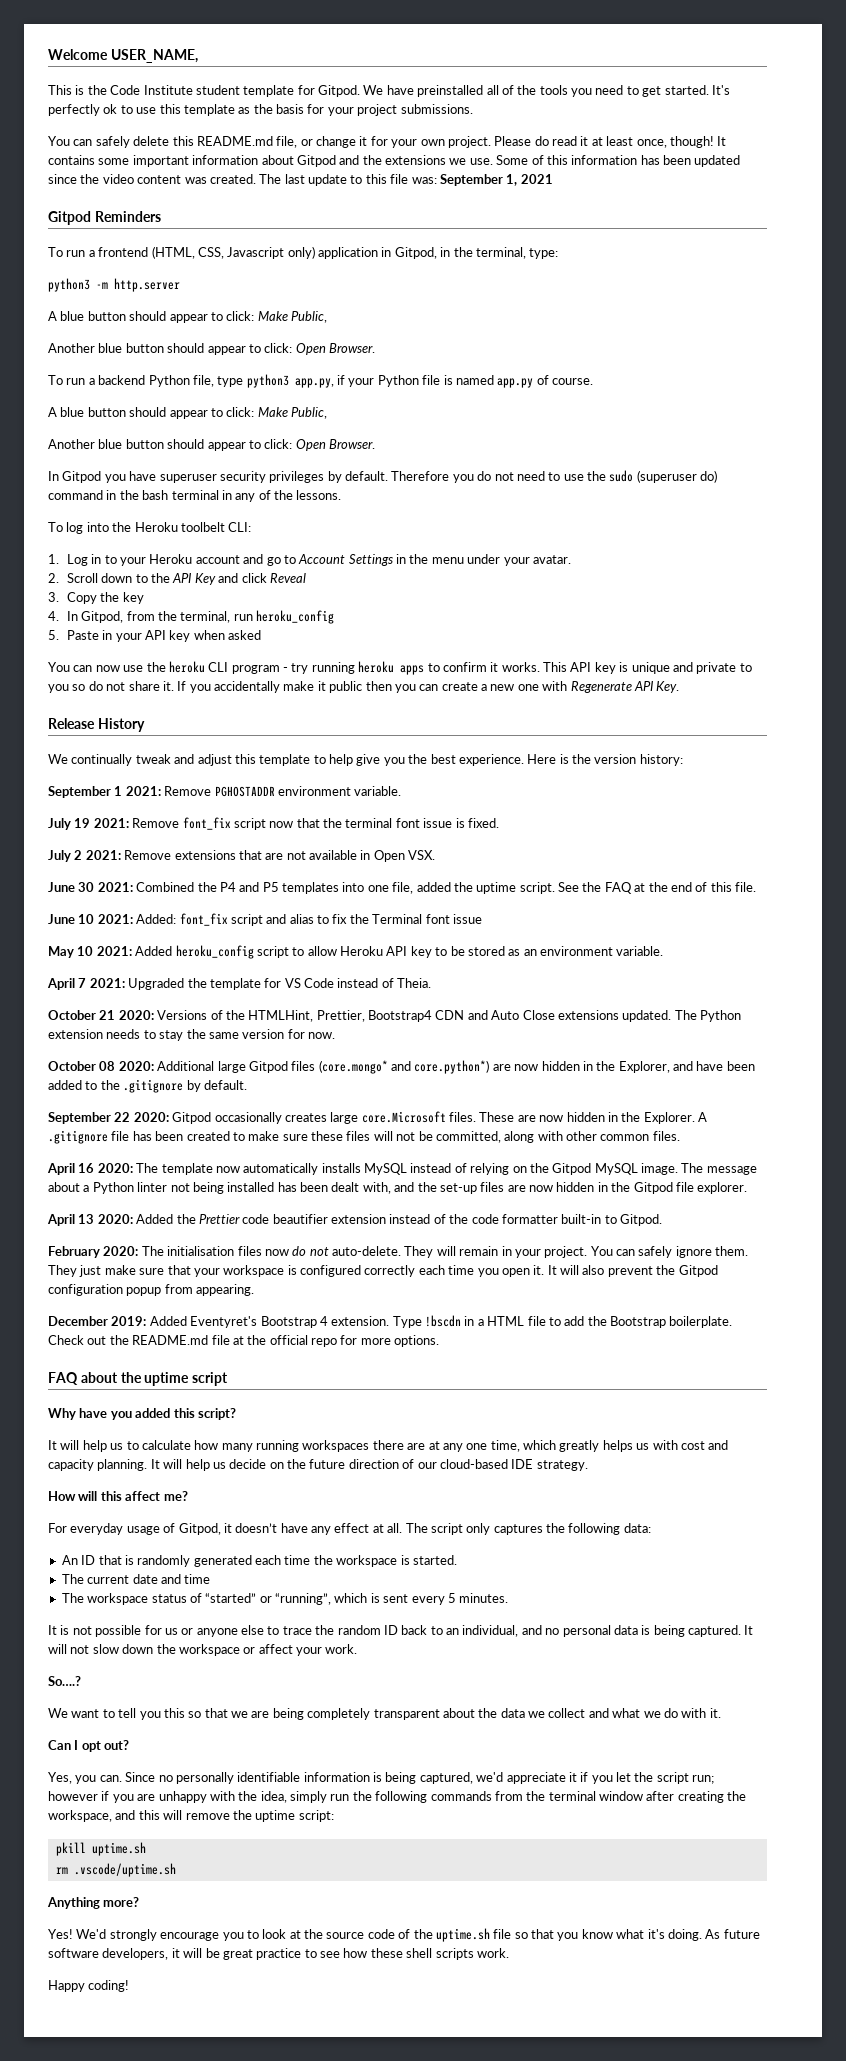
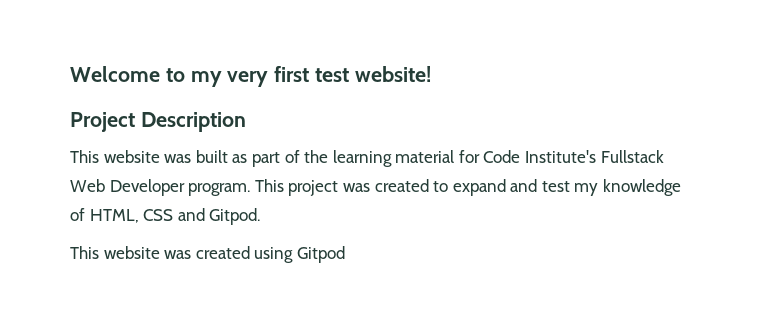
- Welcome USER_NAME,
- This is the Code Institute student template for Gitpod. We have preinstalled all of the tools you need to get started. It's perfectly ok to use this template as the basis for your project submissions.
- You can safely delete this README.md file, or change it for your own project. Please do read it at least once, though! It contains some important information about Gitpod and the extensions we use. Some of this information has been updated since the video content was created. The last update to this file was: September 1, 2021
- Gitpod Reminders
- To run a frontend (HTML, CSS, Javascript only) application in Gitpod, in the terminal, type:
- python3 -m http.server
- A blue button should appear to click: Make Public,
- Another blue button should appear to click: Open Browser.
- To run a backend Python file, type python3 app.py, if your Python file is named app.py of course.
- A blue button should appear to click: Make Public,
- Another blue button should appear to click: Open Browser.
- In Gitpod you have superuser security privileges by default. Therefore you do not need to use the sudo (superuser do) command in the bash terminal in any of the lessons.
- To log into the Heroku toolbelt CLI:
- 1. Log in to your Heroku account and go to Account Settings in the menu under your avatar.
- 2. Scroll down to the API Key and click Reveal
- 3. Copy the key
- 4. In Gitpod, from the terminal, run heroku_config
- 5. Paste in your API key when asked
- You can now use the heroku CLI program - try running heroku apps to confirm it works. This API key is unique and private to you so do not share it. If you accidentally make it public then you can create a new one with Regenerate API Key.
- Release History
- We continually tweak and adjust this template to help give you the best experience. Here is the version history:
- September 1 2021: Remove PGHOSTADDR environment variable.
- July 19 2021: Remove font_fix script now that the terminal font issue is fixed.
- July 2 2021: Remove extensions that are not available in Open VSX.
- June 30 2021: Combined the P4 and P5 templates into one file, added the uptime script. See the FAQ at the end of this file.
- June 10 2021: Added: font_fix script and alias to fix the Terminal font issue
- May 10 2021: Added heroku_config script to allow Heroku API key to be stored as an environment variable.
- April 7 2021: Upgraded the template for VS Code instead of Theia.
- October 21 2020: Versions of the HTMLHint, Prettier, Bootstrap4 CDN and Auto Close extensions updated. The Python extension needs to stay the same version for now.
- October 08 2020: Additional large Gitpod files (core.mongo* and core.python*) are now hidden in the Explorer, and have been added to the .gitignore by default.
- September 22 2020: Gitpod occasionally creates large core.Microsoft files. These are now hidden in the Explorer. A .gitignore file has been created to make sure these files will not be committed, along with other common files.
- April 16 2020: The template now automatically installs MySQL instead of relying on the Gitpod MySQL image. The message about a Python linter not being installed has been dealt with, and the set-up files are now hidden in the Gitpod file explorer.
- April 13 2020: Added the Prettier code beautifier extension instead of the code formatter built-in to Gitpod.
- February 2020: The initialisation files now do not auto-delete. They will remain in your project. You can safely ignore them. They just make sure that your workspace is configured correctly each time you open it. It will also prevent the Gitpod configuration popup from appearing.
- December 2019: Added Eventyret's Bootstrap 4 extension. Type !bscdn in a HTML file to add the Bootstrap boilerplate. Check out the README.md file at the official repo for more options.
- FAQ about the uptime script
- Why have you added this script?
- It will help us to calculate how many running workspaces there are at any one time, which greatly helps us with cost and capacity planning. It will help us decide on the future direction of our cloud-based IDE strategy.
- How will this affect me?
- For everyday usage of Gitpod, it doesn’t have any effect at all. The script only captures the following data:
- An ID that is randomly generated each time the workspace is started.
- The current date and time
- The workspace status of “started” or “running”, which is sent every 5 minutes.
- It is not possible for us or anyone else to trace the random ID back to an individual, and no personal data is being captured. It will not slow down the workspace or affect your work.
- So….?
- We want to tell you this so that we are being completely transparent about the data we collect and what we do with it.
- Can I opt out?
- Yes, you can. Since no personally identifiable information is being captured, we'd appreciate it if you let the script run; however if you are unhappy with the idea, simply run the following commands from the terminal window after creating the workspace, and this will remove the uptime script:
- pkill uptime.sh
- rm .vscode/uptime.sh
- Anything more?
- Yes! We'd strongly encourage you to look at the source code of the uptime.sh file so that you know what it's doing. As future software developers, it will be great practice to see how these shell scripts work.
- Happy coding!
+ Welcome to my very first test website!
+ Project Description
+ This website was built as part of the learning material for Code Institute's Fullstack Web Developer program. This project was created to expand and test my knowledge of HTML, CSS and Gitpod.
+ This website was created using Gitpod

